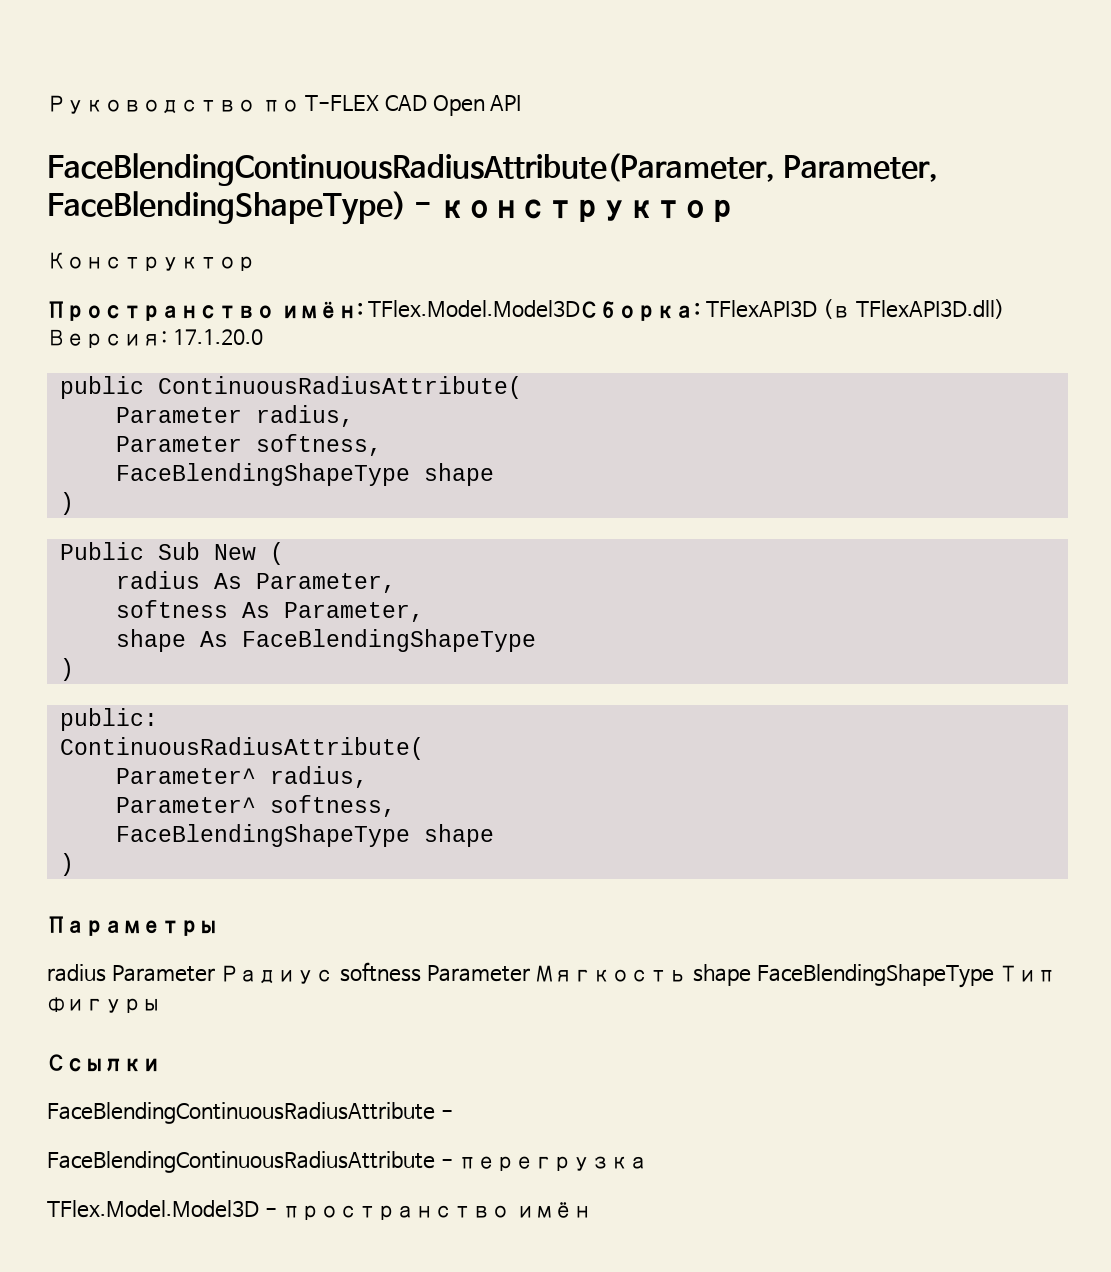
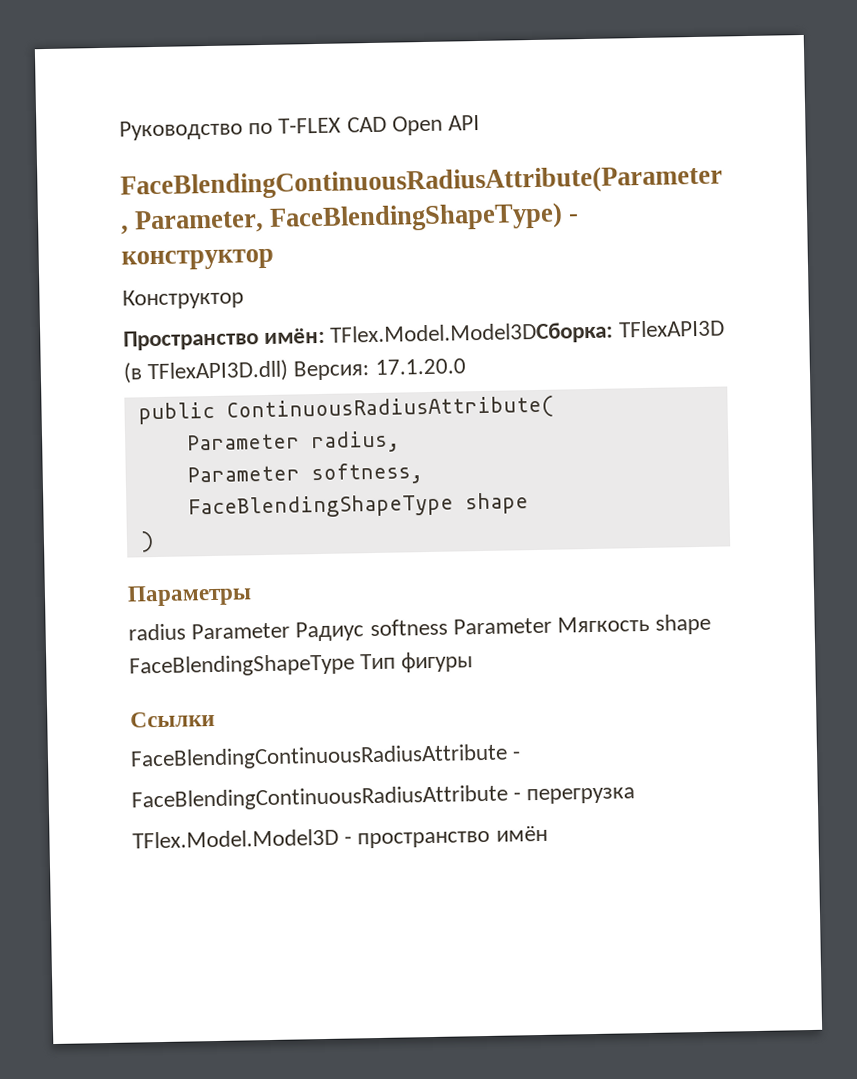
- Public Sub New (
- radius As Parameter,
- softness As Parameter,
- shape As FaceBlendingShapeType
- )
- public:
- ContinuousRadiusAttribute(
- Parameter^ radius,
- Parameter^ softness,
- FaceBlendingShapeType shape
- )

